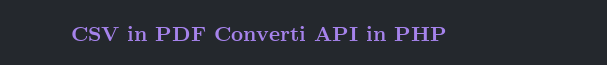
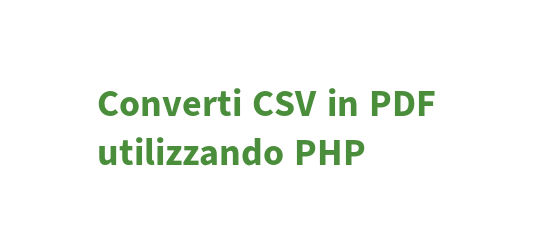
- CSV in PDF Converti API in PHP
+ Converti CSV in PDF utilizzando PHP

